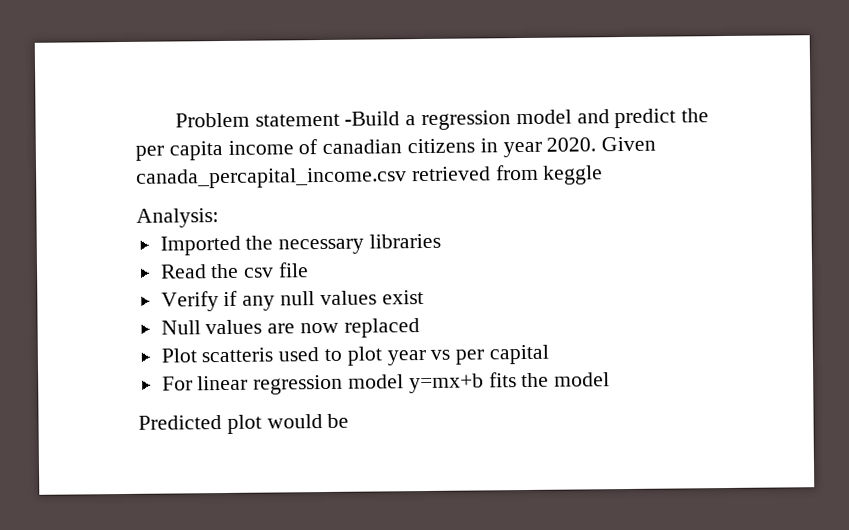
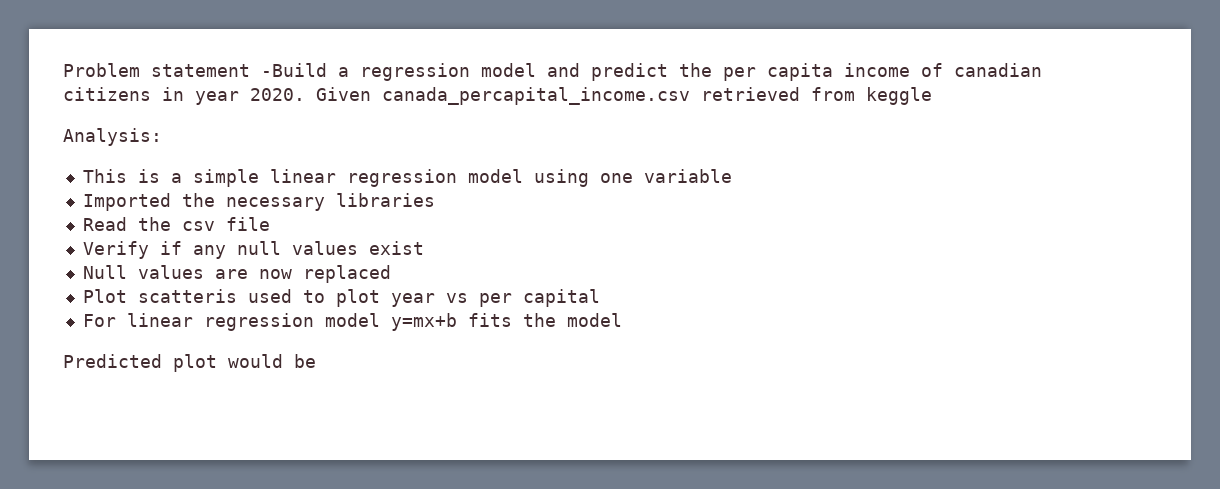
+ This is a simple linear regression model using one variable

